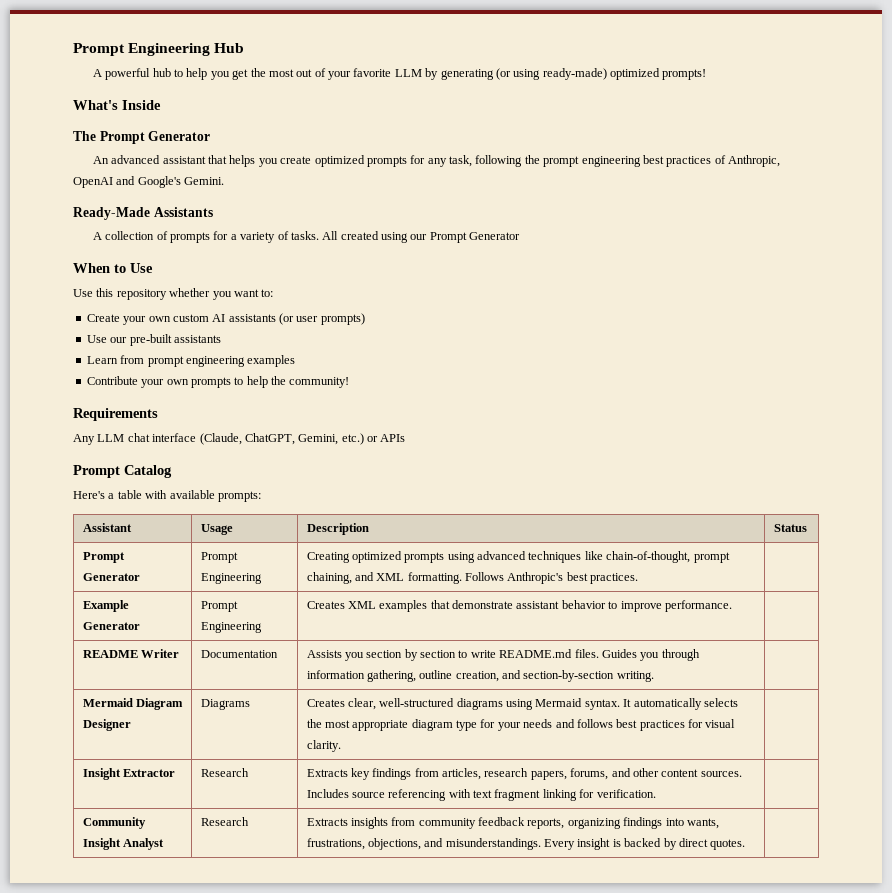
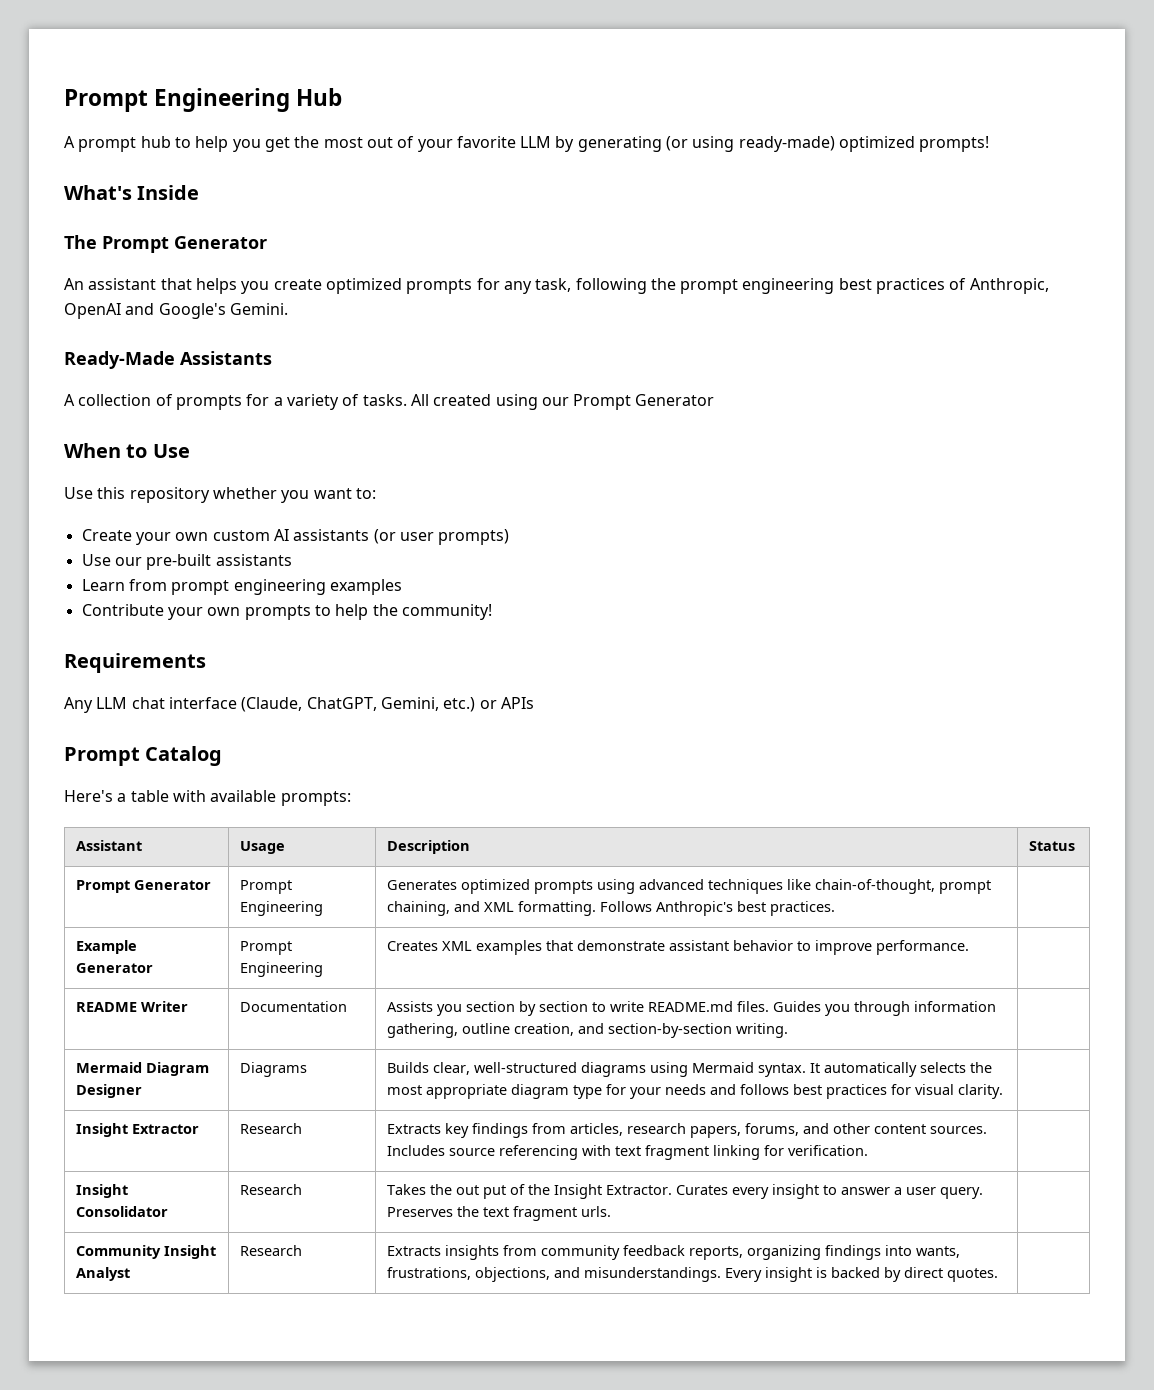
- A powerful hub to help you get the most out of your favorite LLM by generating (or using ready-made) optimized prompts!
+ A prompt hub to help you get the most out of your favorite LLM by generating (or using ready-made) optimized prompts!
- An advanced assistant that helps you create optimized prompts for any task, following the prompt engineering best practices of Anthropic, OpenAI and Google's Gemini.
+ An assistant that helps you create optimized prompts for any task, following the prompt engineering best practices of Anthropic, OpenAI and Google's Gemini.
- Prompt Generator | Prompt Engineering | Creating optimized prompts using advanced techniques like chain-of-thought, prompt chaining, and XML formatting. Follows Anthropic's best practices. |
+ Prompt Generator | Prompt Engineering | Generates optimized prompts using advanced techniques like chain-of-thought, prompt chaining, and XML formatting. Follows Anthropic's best practices. |
- Mermaid Diagram Designer | Diagrams | Creates clear, well-structured diagrams using Mermaid syntax. It automatically selects the most appropriate diagram type for your needs and follows best practices for visual clarity. |
+ Mermaid Diagram Designer | Diagrams | Builds clear, well-structured diagrams using Mermaid syntax. It automatically selects the most appropriate diagram type for your needs and follows best practices for visual clarity. |
+ Insight Consolidator | Research | Takes the out put of the Insight Extractor. Curates every insight to answer a user query. Preserves the text fragment urls. |

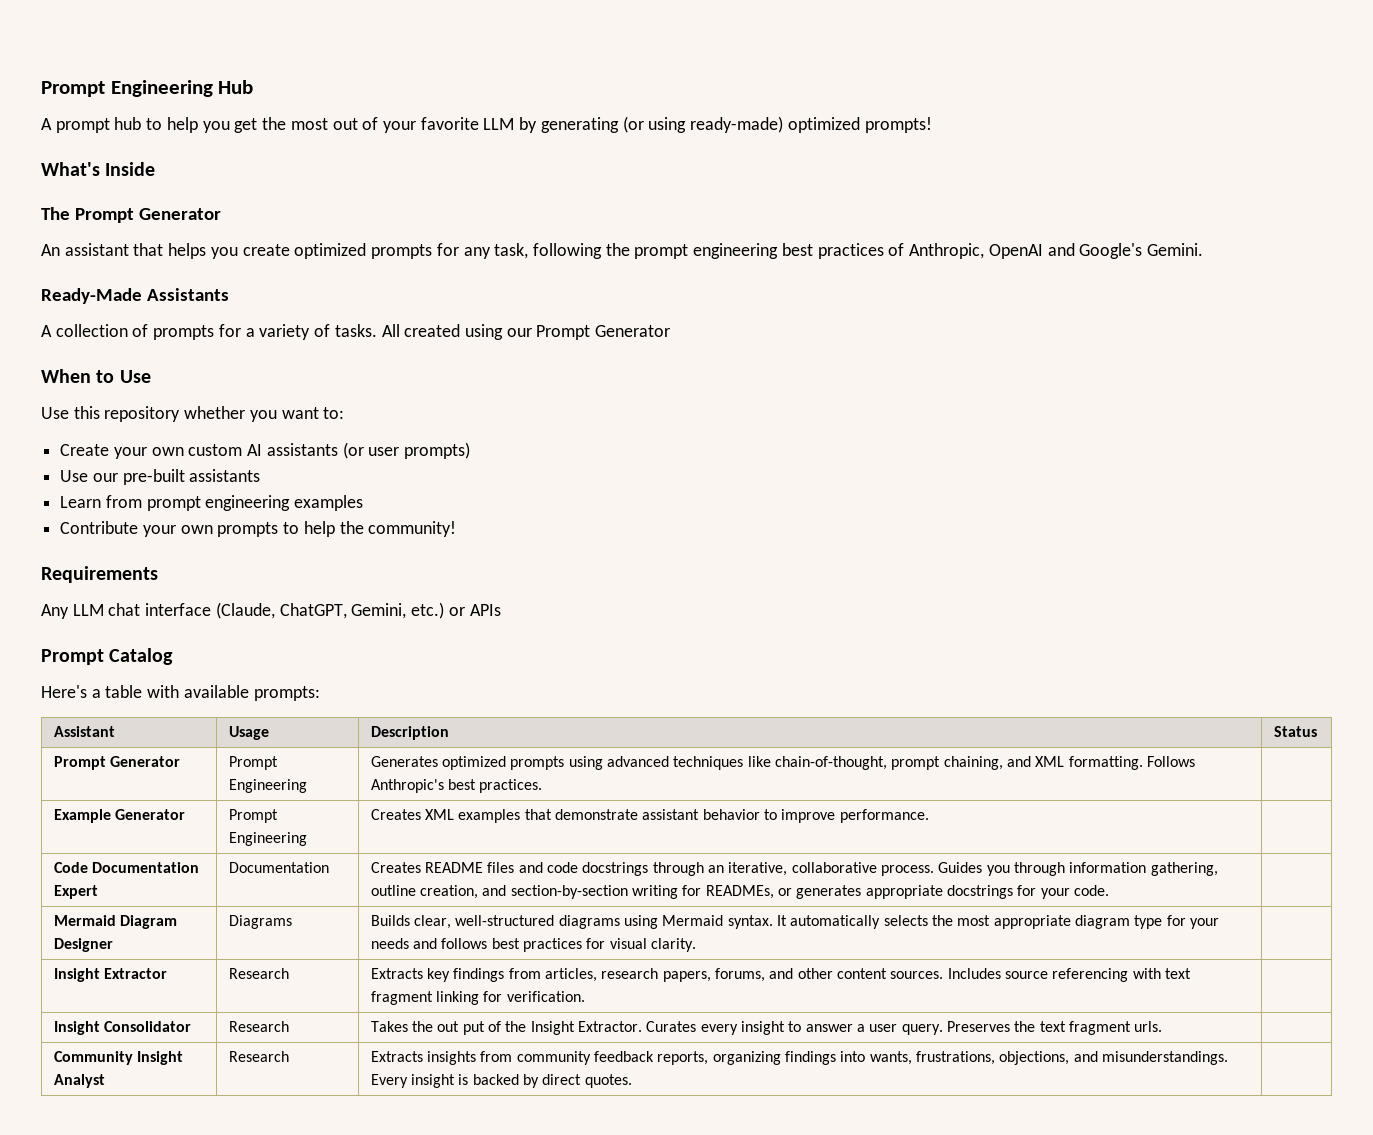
- README Writer | Documentation | Assists you section by section to write README.md files. Guides you through information gathering, outline creation, and section-by-section writing. |
+ Code Documentation Expert | Documentation | Creates README files and code docstrings through an iterative, collaborative process. Guides you through information gathering, outline creation, and section-by-section writing for READMEs, or generates appropriate docstrings for your code. |

